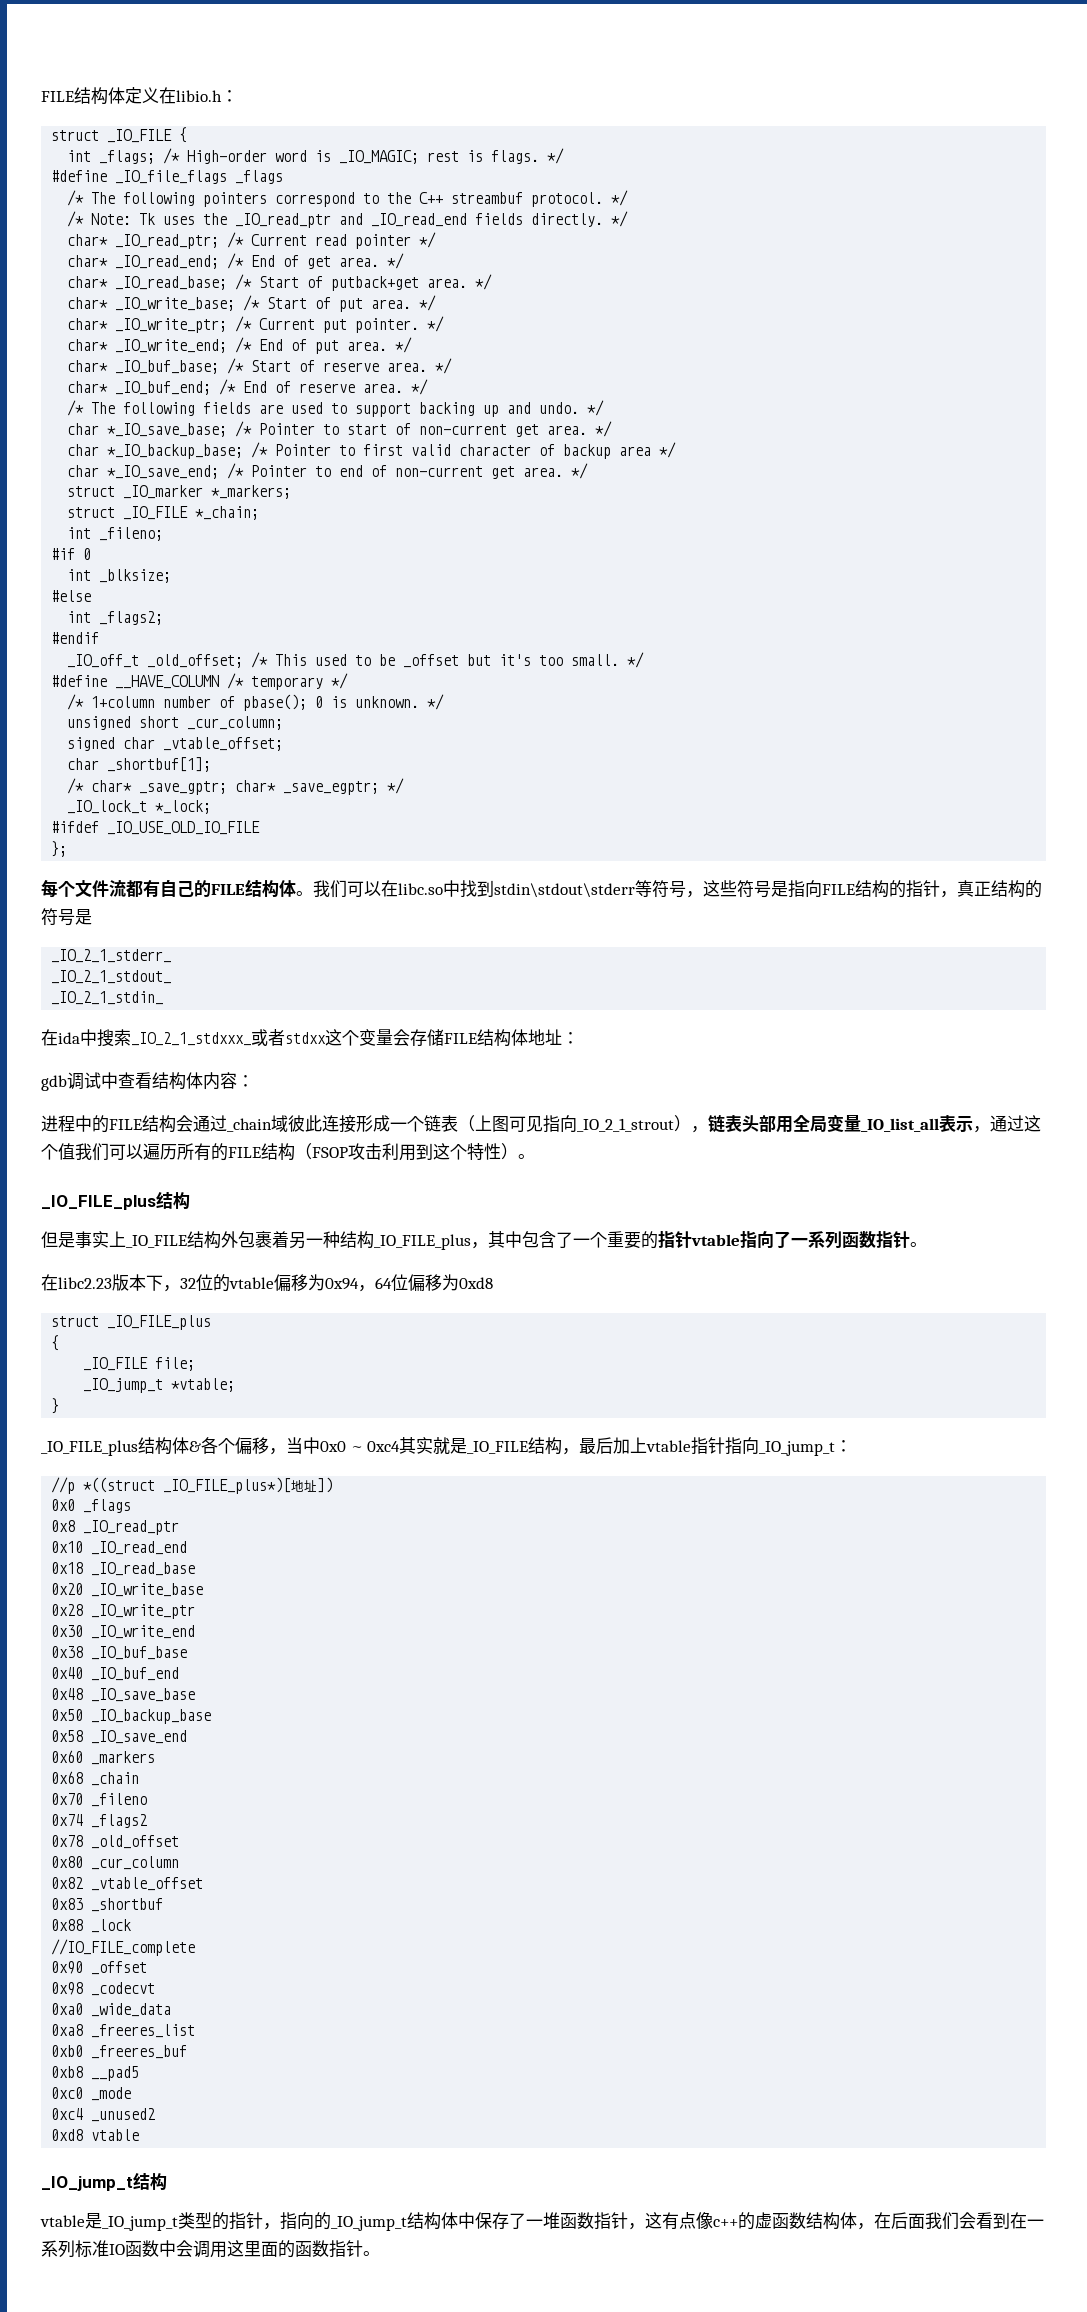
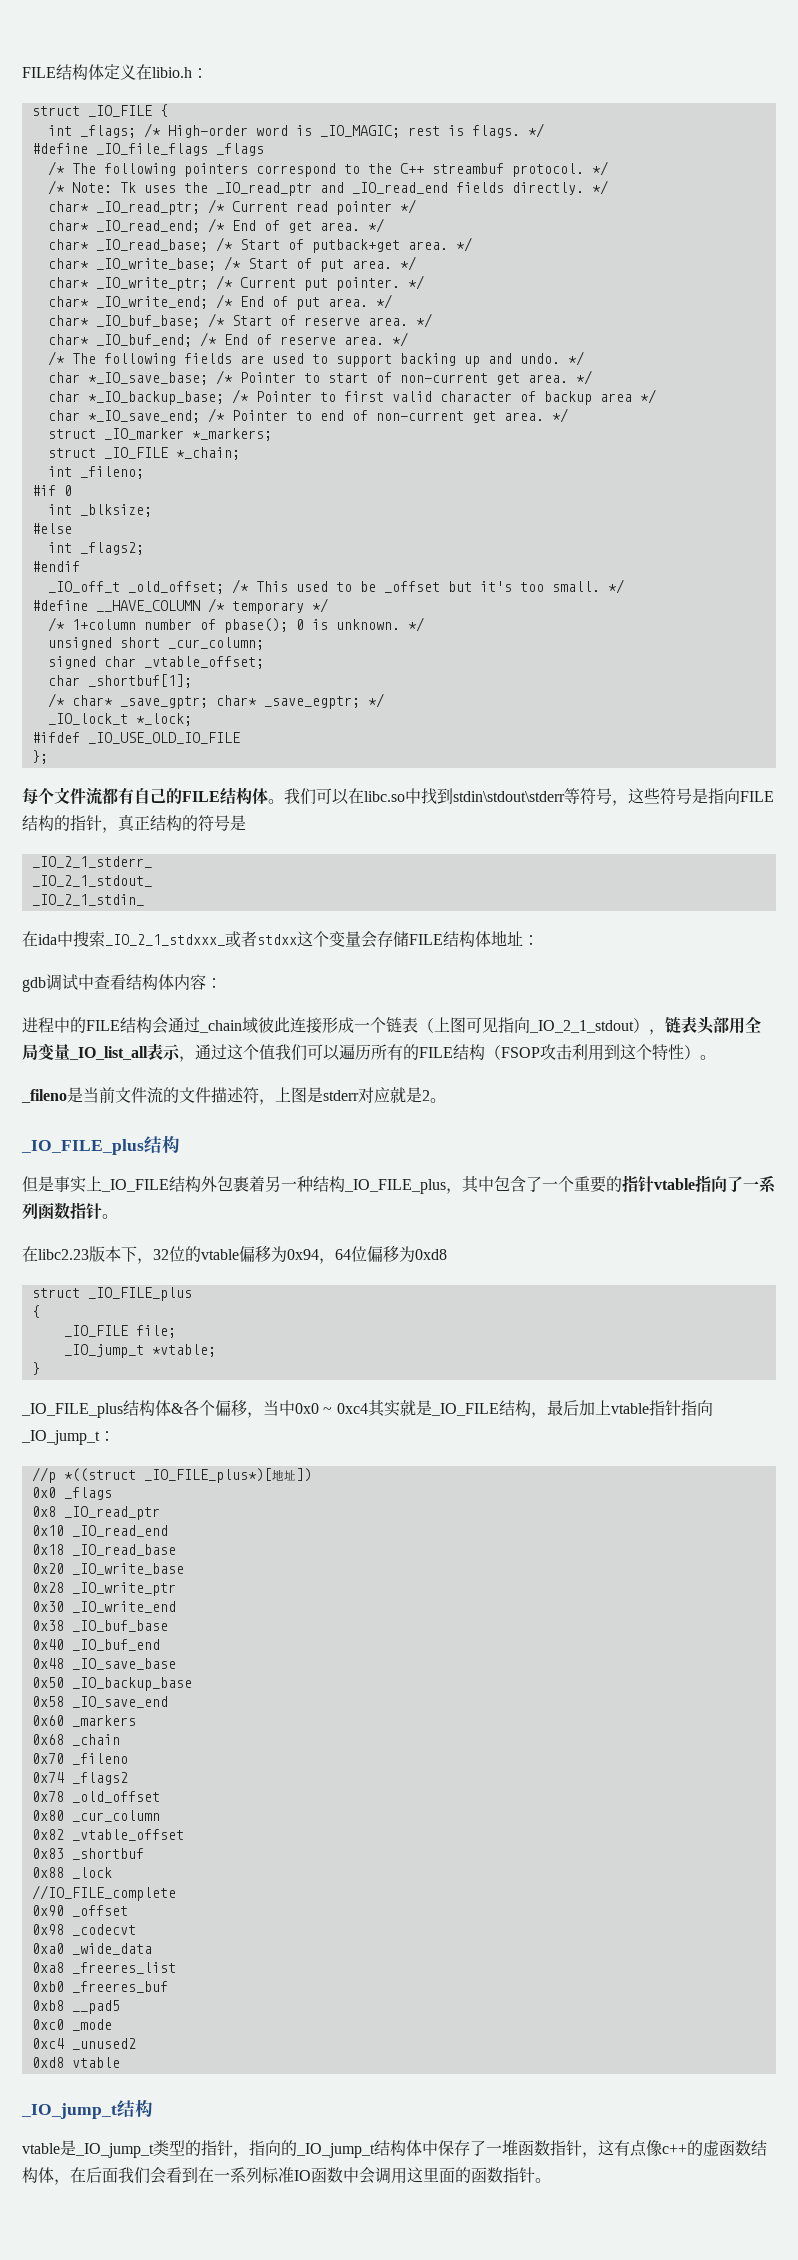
- 进程中的FILE结构会通过_chain域彼此连接形成一个链表（上图可见指向_IO_2_1_strout），链表头部用全局变量_IO_list_all表示，通过这个值我们可以遍历所有的FILE结构（FSOP攻击利用到这个特性）。
+ 进程中的FILE结构会通过_chain域彼此连接形成一个链表（上图可见指向_IO_2_1_stdout），链表头部用全局变量_IO_list_all表示，通过这个值我们可以遍历所有的FILE结构（FSOP攻击利用到这个特性）。
+ _fileno是当前文件流的文件描述符，上图是stderr对应就是2。

